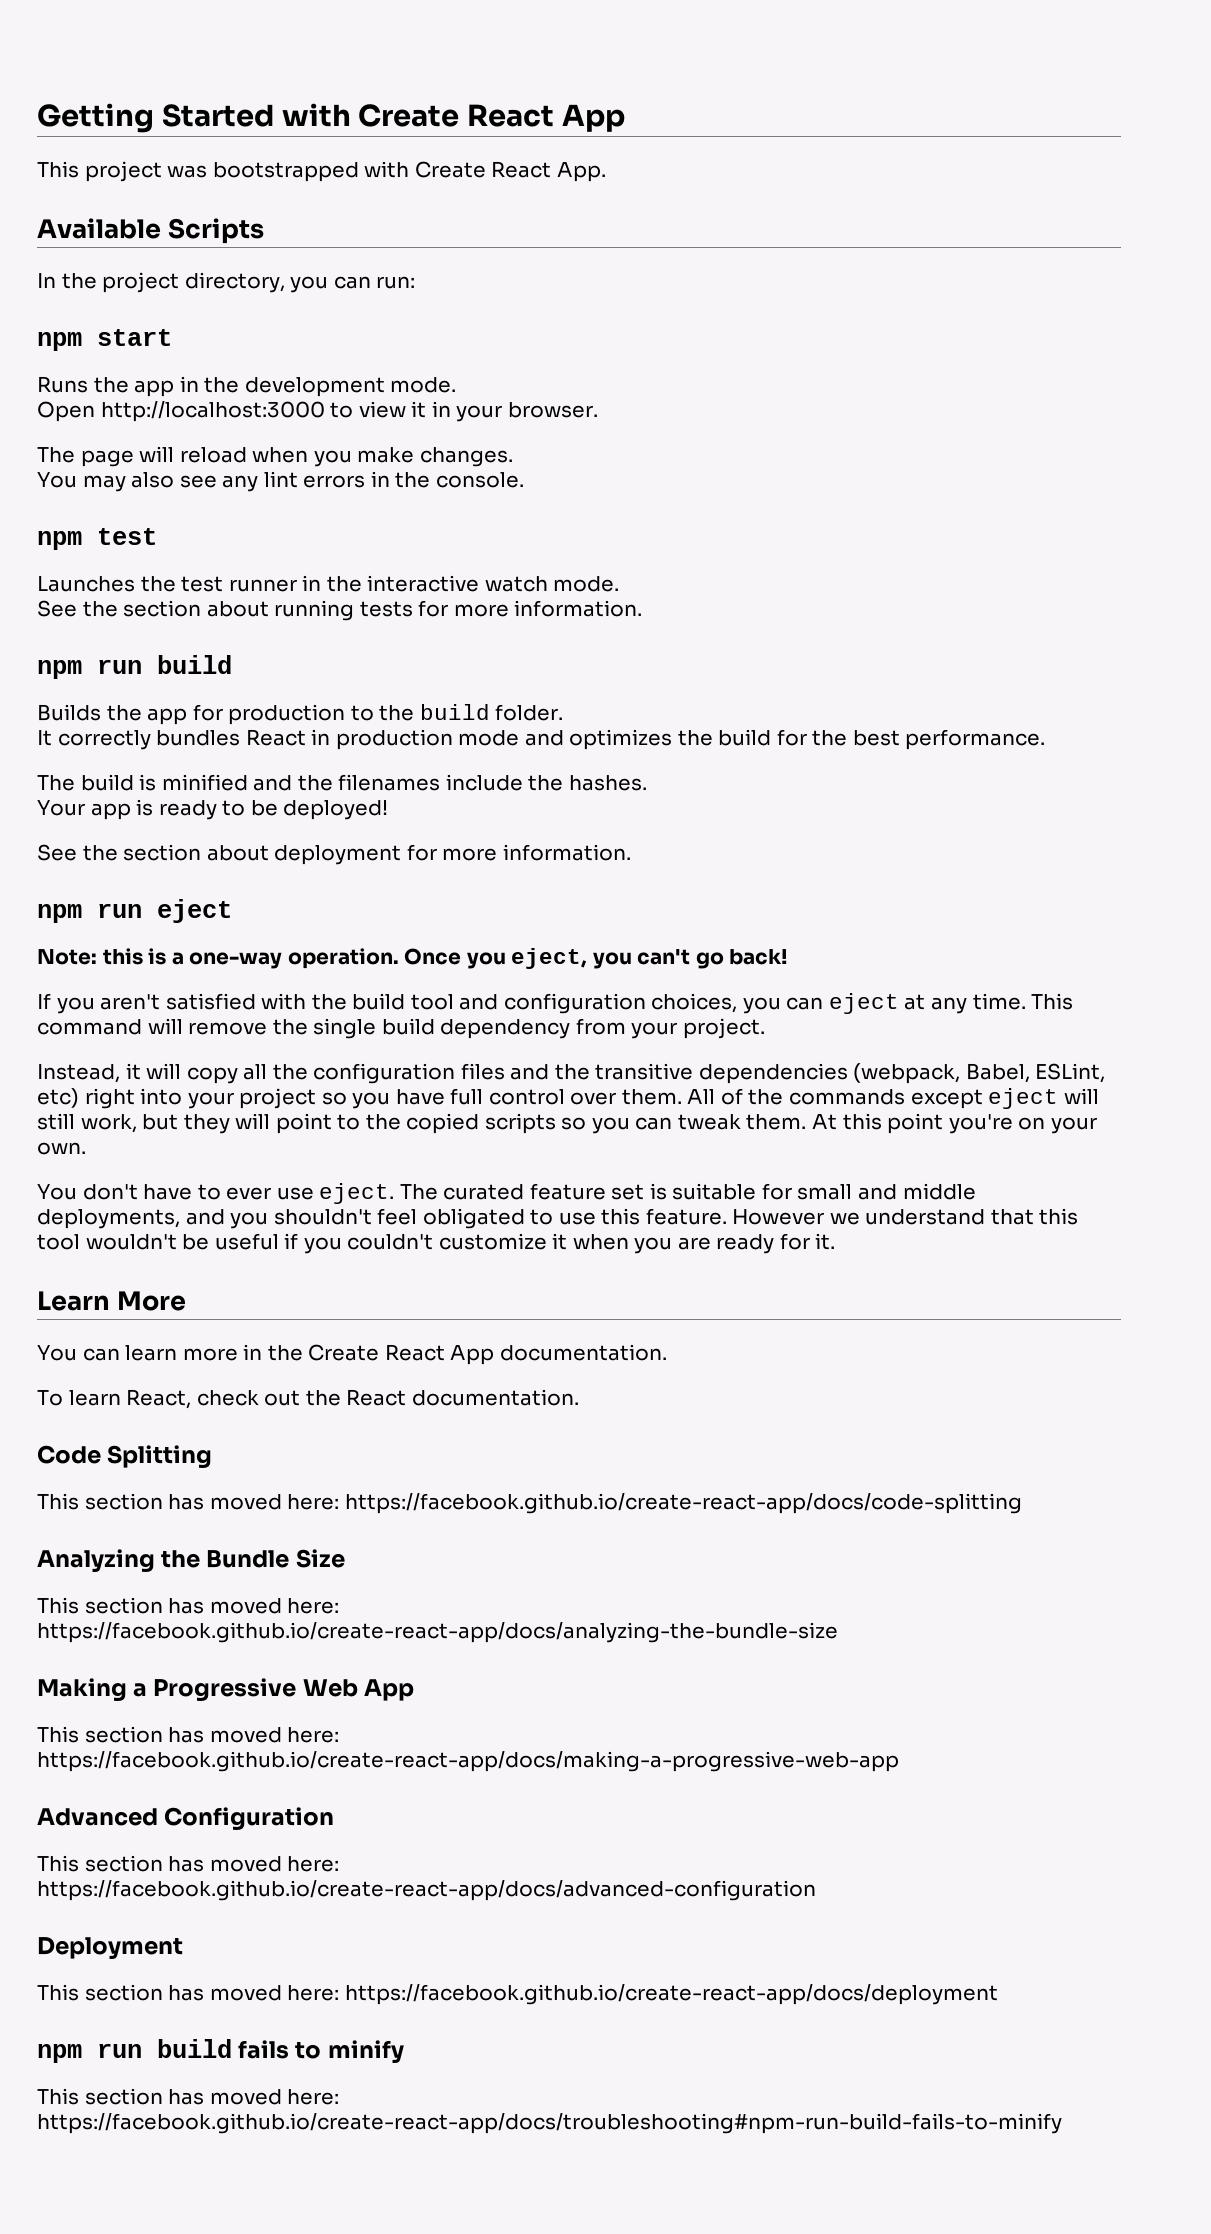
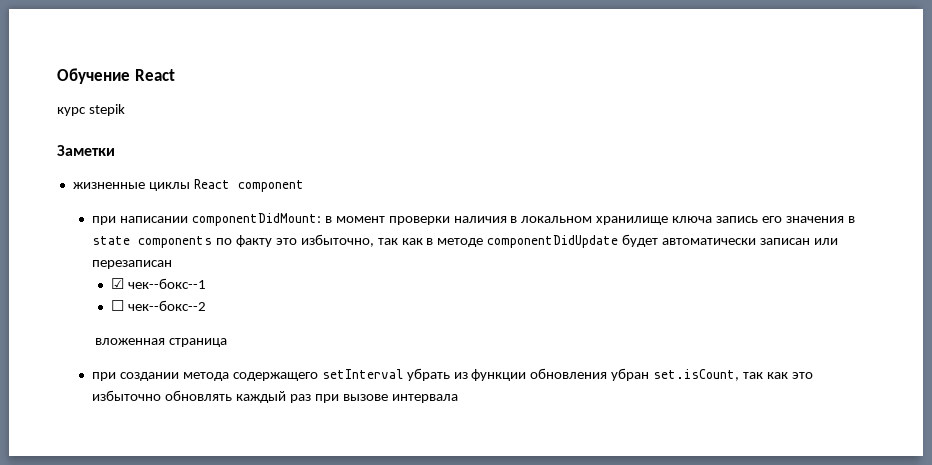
- Getting Started with Create React App
- This project was bootstrapped with Create React App.
- Available Scripts
- In the project directory, you can run:
- npm start
- Runs the app in the development mode.
- Open http://localhost:3000 to view it in your browser.
- The page will reload when you make changes.
- You may also see any lint errors in the console.
- npm test
- Launches the test runner in the interactive watch mode.
- See the section about running tests for more information.
- npm run build
- Builds the app for production to the build folder.
- It correctly bundles React in production mode and optimizes the build for the best performance.
- The build is minified and the filenames include the hashes.
- Your app is ready to be deployed!
- See the section about deployment for more information.
- npm run eject
- Note: this is a one-way operation. Once you eject, you can't go back!
- If you aren't satisfied with the build tool and configuration choices, you can eject at any time. This command will remove the single build dependency from your project.
- Instead, it will copy all the configuration files and the transitive dependencies (webpack, Babel, ESLint, etc) right into your project so you have full control over them. All of the commands except eject will still work, but they will point to the copied scripts so you can tweak them. At this point you're on your own.
- You don't have to ever use eject. The curated feature set is suitable for small and middle deployments, and you shouldn't feel obligated to use this feature. However we understand that this tool wouldn't be useful if you couldn't customize it when you are ready for it.
- Learn More
- You can learn more in the Create React App documentation.
- To learn React, check out the React documentation.
- Code Splitting
- This section has moved here: https://facebook.github.io/create-react-app/docs/code-splitting
- Analyzing the Bundle Size
- This section has moved here: https://facebook.github.io/create-react-app/docs/analyzing-the-bundle-size
- Making a Progressive Web App
- This section has moved here: https://facebook.github.io/create-react-app/docs/making-a-progressive-web-app
- Advanced Configuration
- This section has moved here: https://facebook.github.io/create-react-app/docs/advanced-configuration
- Deployment
- This section has moved here: https://facebook.github.io/create-react-app/docs/deployment
- npm run build fails to minify
- This section has moved here: https://facebook.github.io/create-react-app/docs/troubleshooting#npm-run-build-fails-to-minify
+ Обучение React
+ курс stepik
+ Заметки
+ жизненные циклы React component
+ при написании componentDidMount: в момент проверки наличия в локальном хранилище ключа запись его значения в state components по факту это избыточно, так как в методе componentDidUpdate будет автоматически записан или перезаписан
+ ☑ чек--бокс--1
+ ☐ чек--бокс--2
+ вложенная страница
+ при создании метода содержащего setInterval убрать из функции обновления убран set.isCount, так как это избыточно обновлять каждый раз при вызове интервала

